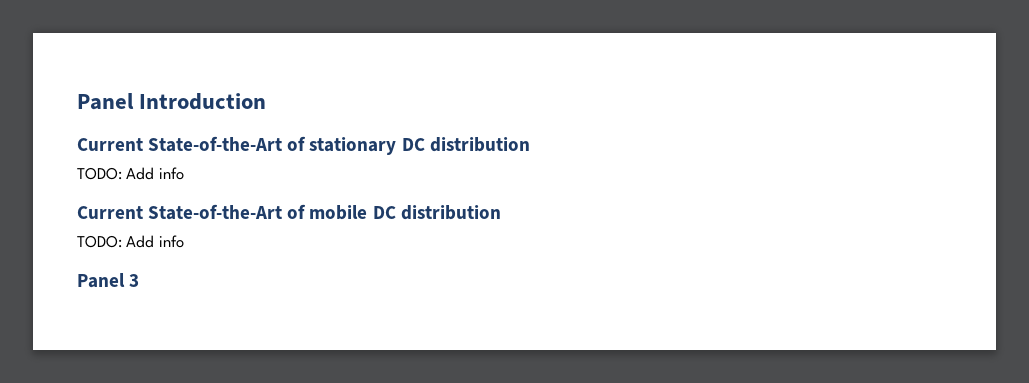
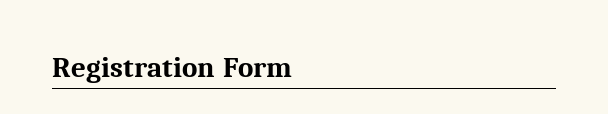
- Panel Introduction
- Current State-of-the-Art of stationary DC distribution
- TODO: Add info
- Current State-of-the-Art of mobile DC distribution
- TODO: Add info
- Panel 3
+ Registration Form

